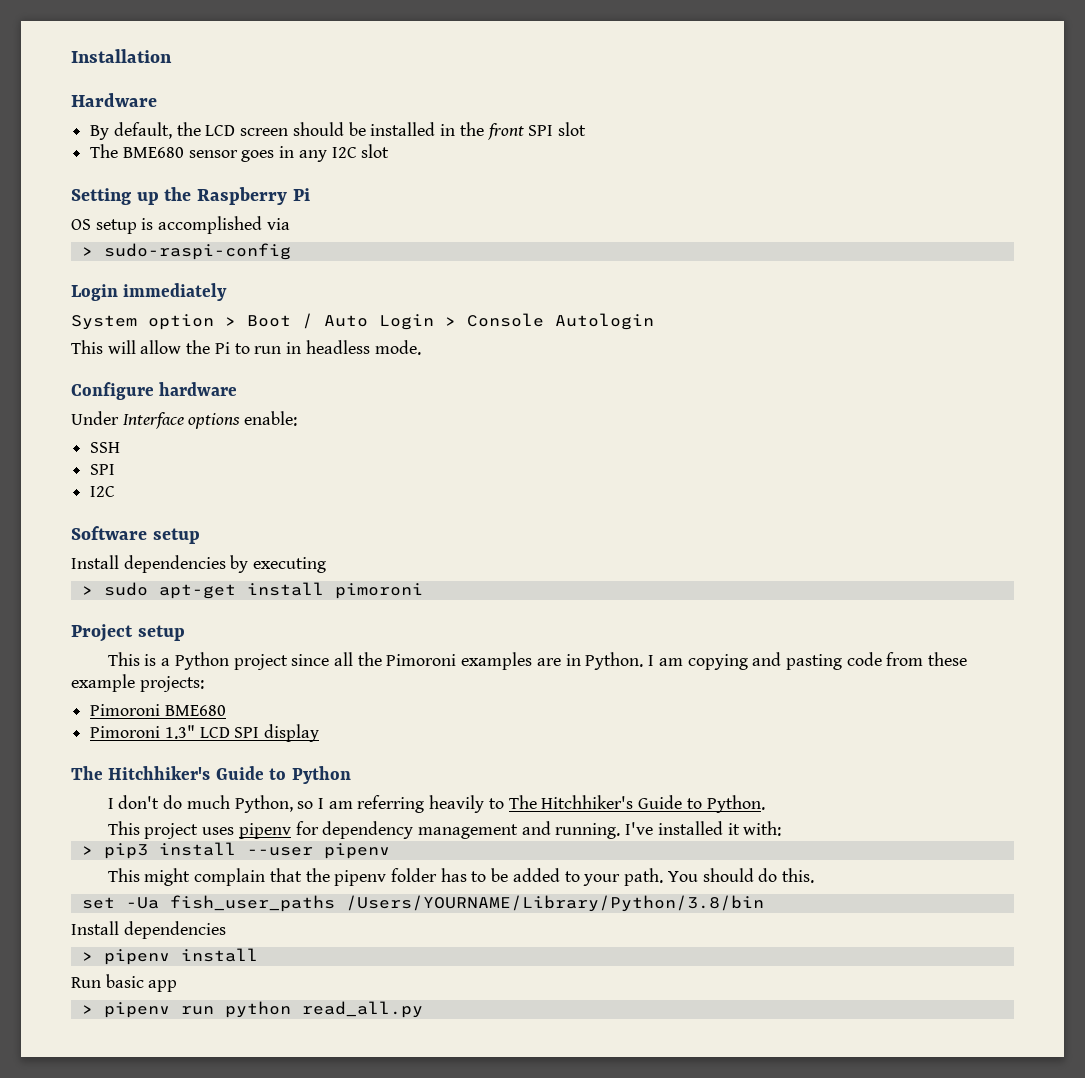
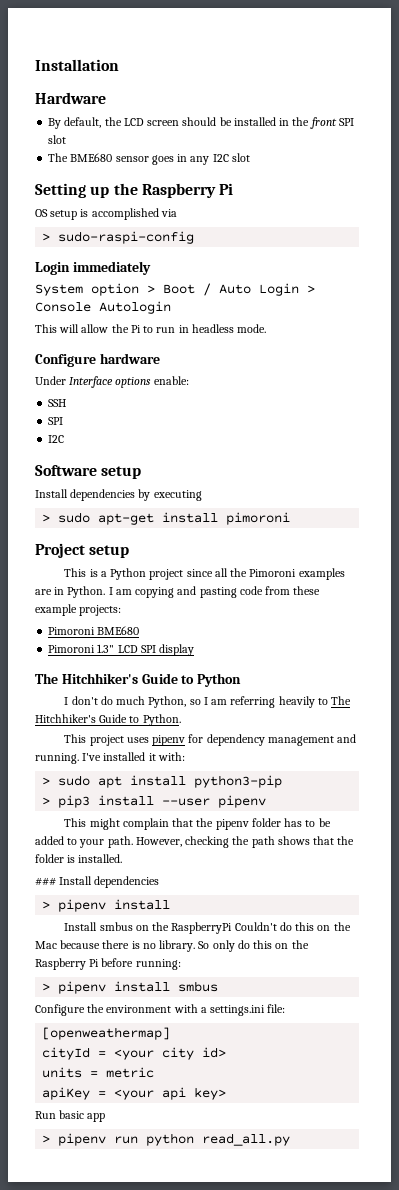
+ > sudo apt install python3-pip
- You should do this.
- set -Ua fish_user_paths /Users/YOURNAME/Library/Python/3.8/bin
- Install dependencies
+ However, checking the path shows that the folder is installed.
+ ### Install dependencies
+ Install smbus on the RaspberryPi Couldn't do this on the Mac because there is no library. So only do this on the Raspberry Pi before running:
+ > pipenv install smbus
+ Configure the environment with a settings.ini file:
+ [openweathermap]
+ cityId = <your city id>
+ units = metric
+ apiKey = <your api key>

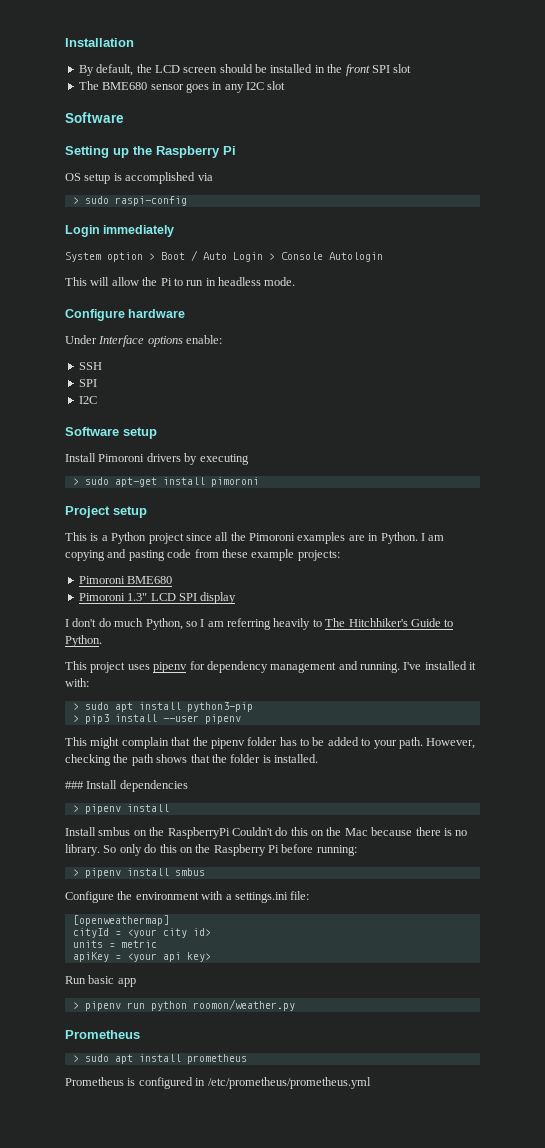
- Hardware
  The BME680 sensor goes in any I2C slot
+ Software
- > sudo-raspi-config
+ > sudo raspi-config
- Install dependencies by executing
+ Install Pimoroni drivers by executing
- The Hitchhiker's Guide to Python
- > pipenv run python read_all.py
+ > pipenv run python roomon/weather.py
+ Prometheus
+ > sudo apt install prometheus
+ Prometheus is configured in /etc/prometheus/prometheus.yml

